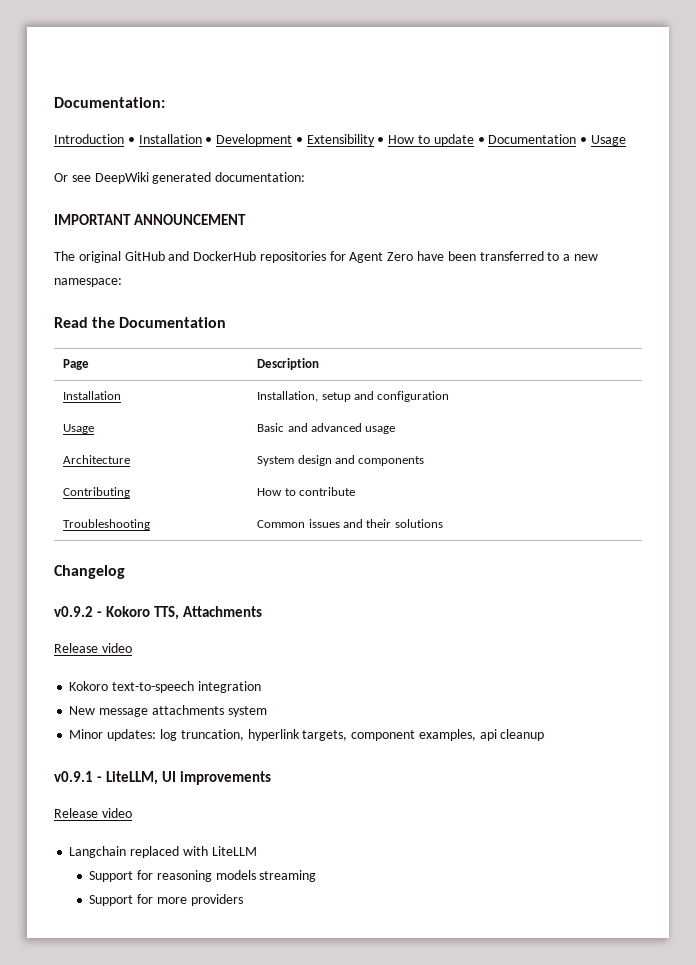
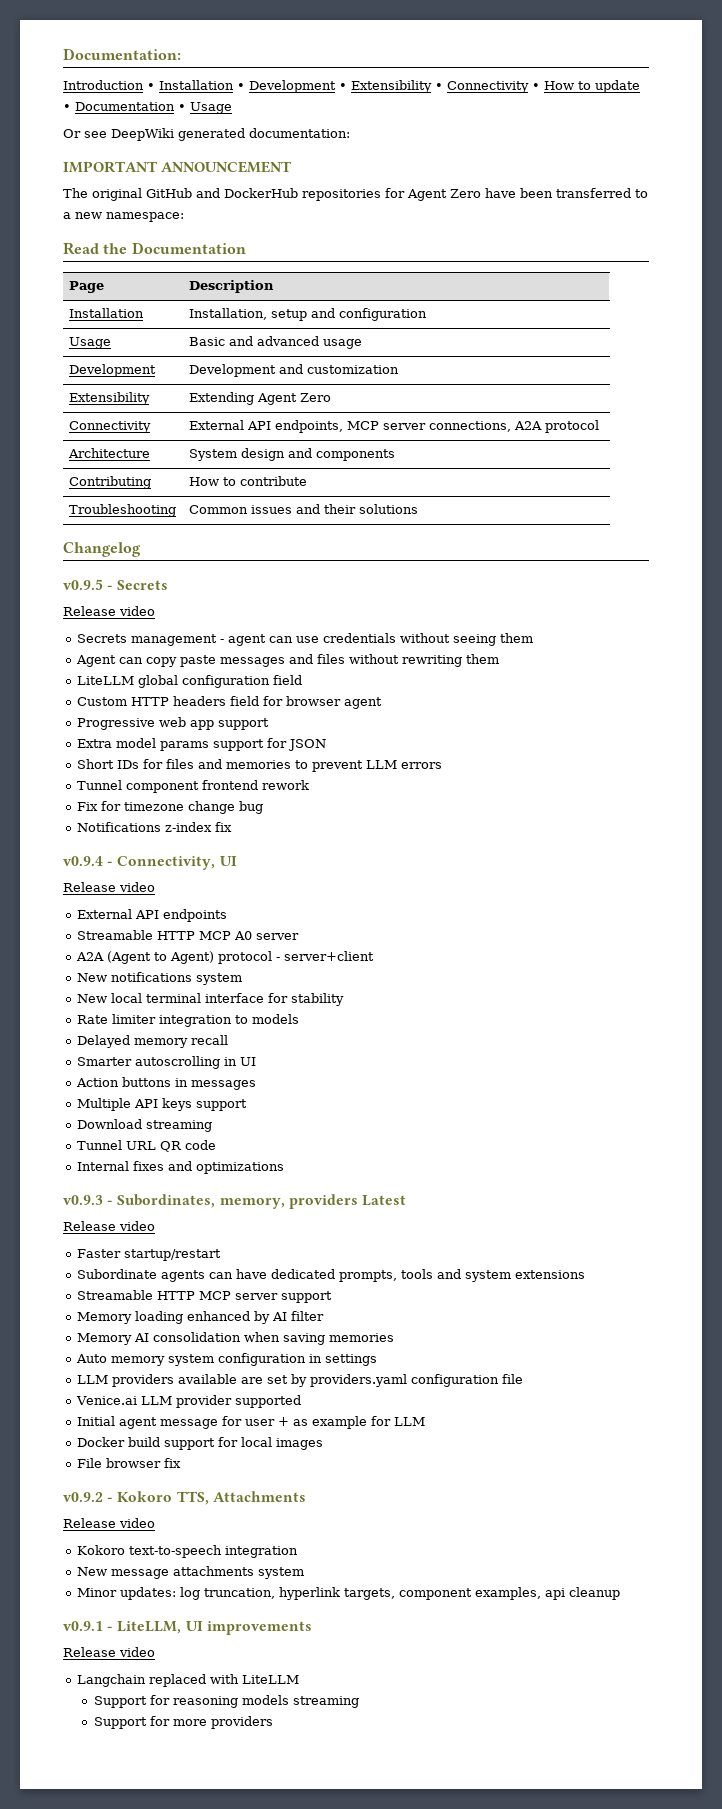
- Introduction • Installation • Development • Extensibility • How to update • Documentation • Usage
+ Introduction • Installation • Development • Extensibility • Connectivity • How to update • Documentation • Usage
+ Development | Development and customization
+ Extensibility | Extending Agent Zero
+ Connectivity | External API endpoints, MCP server connections, A2A protocol
+ v0.9.5 - Secrets
+ Release video
+ Secrets management - agent can use credentials without seeing them
+ Agent can copy paste messages and files without rewriting them
+ LiteLLM global configuration field
+ Custom HTTP headers field for browser agent
+ Progressive web app support
+ Extra model params support for JSON
+ Short IDs for files and memories to prevent LLM errors
+ Tunnel component frontend rework
+ Fix for timezone change bug
+ Notifications z-index fix
+ v0.9.4 - Connectivity, UI
+ Release video
+ External API endpoints
+ Streamable HTTP MCP A0 server
+ A2A (Agent to Agent) protocol - server+client
+ New notifications system
+ New local terminal interface for stability
+ Rate limiter integration to models
+ Delayed memory recall
+ Smarter autoscrolling in UI
+ Action buttons in messages
+ Multiple API keys support
+ Download streaming
+ Tunnel URL QR code
+ Internal fixes and optimizations
+ v0.9.3 - Subordinates, memory, providers Latest
+ Release video
+ Faster startup/restart
+ Subordinate agents can have dedicated prompts, tools and system extensions
+ Streamable HTTP MCP server support
+ Memory loading enhanced by AI filter
+ Memory AI consolidation when saving memories
+ Auto memory system configuration in settings
+ LLM providers available are set by providers.yaml configuration file
+ Venice.ai LLM provider supported
+ Initial agent message for user + as example for LLM
+ Docker build support for local images
+ File browser fix

